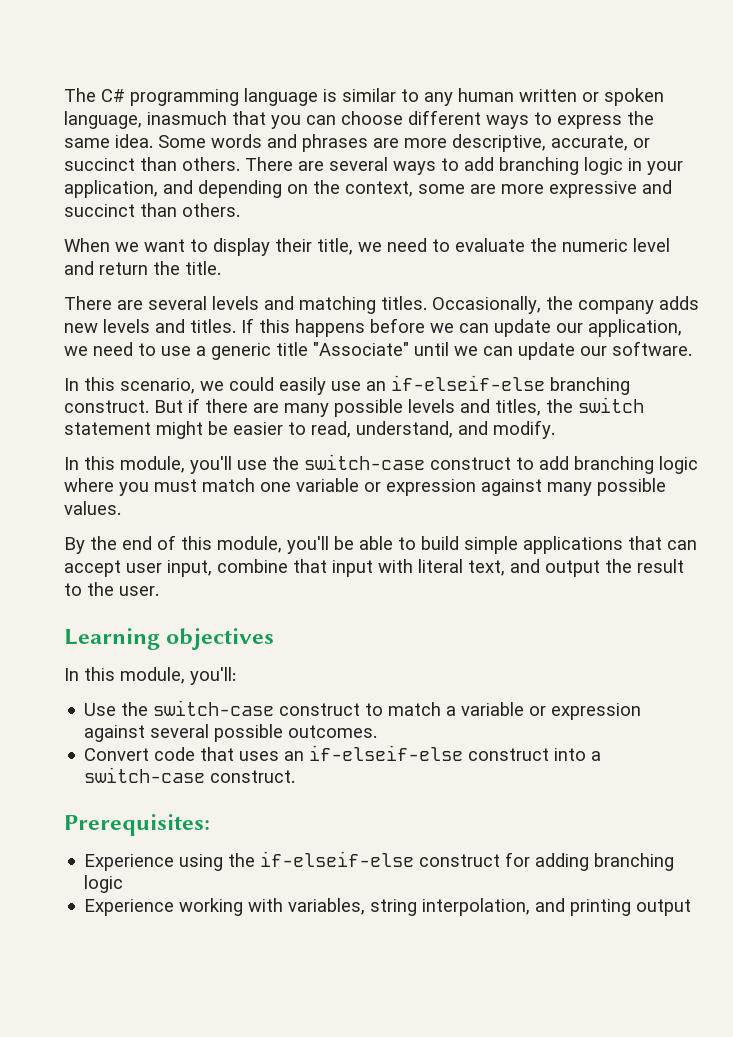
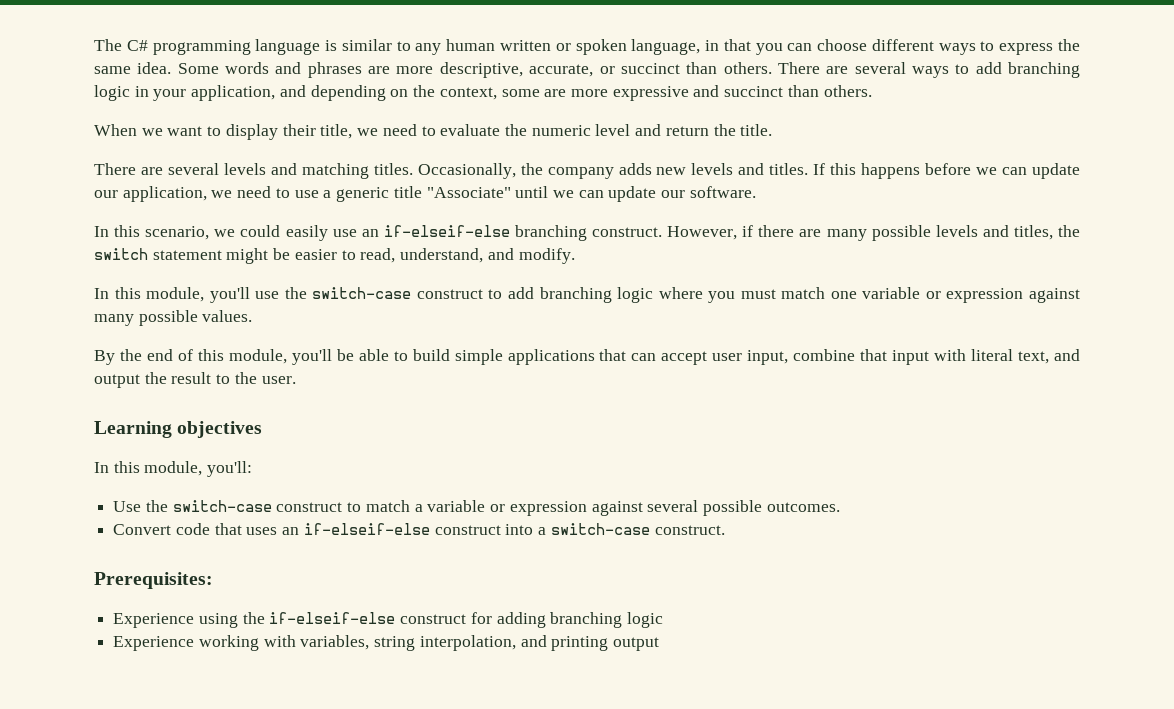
- The C# programming language is similar to any human written or spoken language, inasmuch that you can choose different ways to express the same idea.
+ The C# programming language is similar to any human written or spoken language, in that you can choose different ways to express the same idea.
- But if there are many possible levels and titles, the switch statement might be easier to read, understand, and modify.
+ However, if there are many possible levels and titles, the switch statement might be easier to read, understand, and modify.

